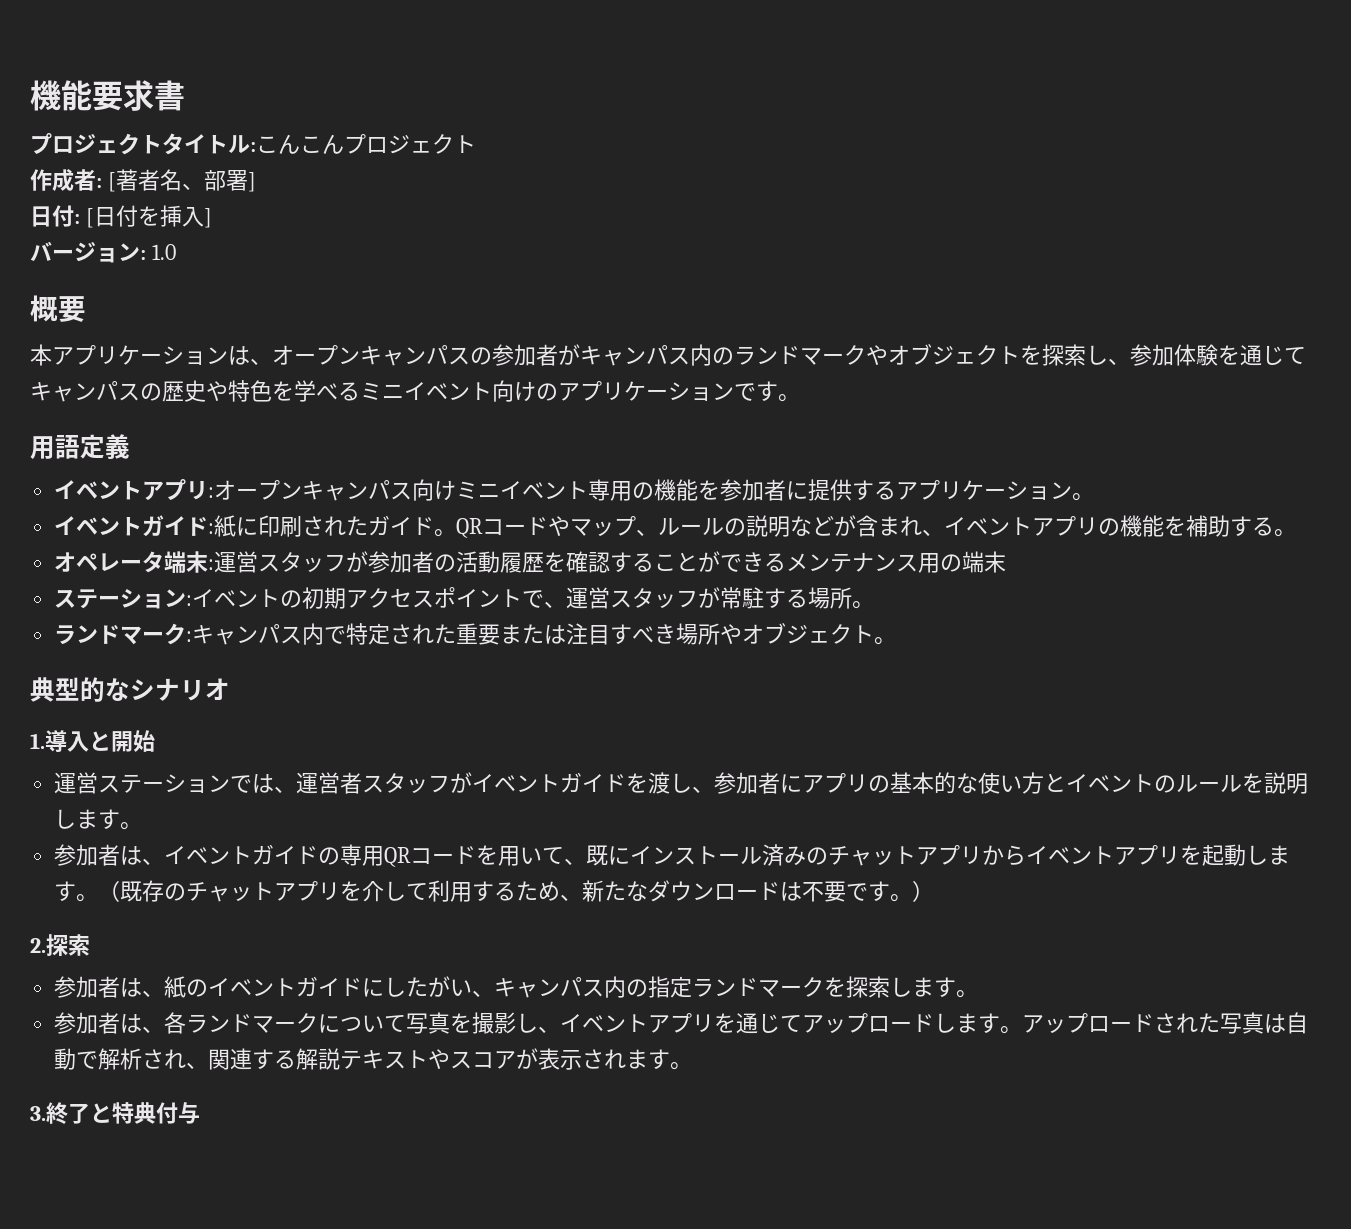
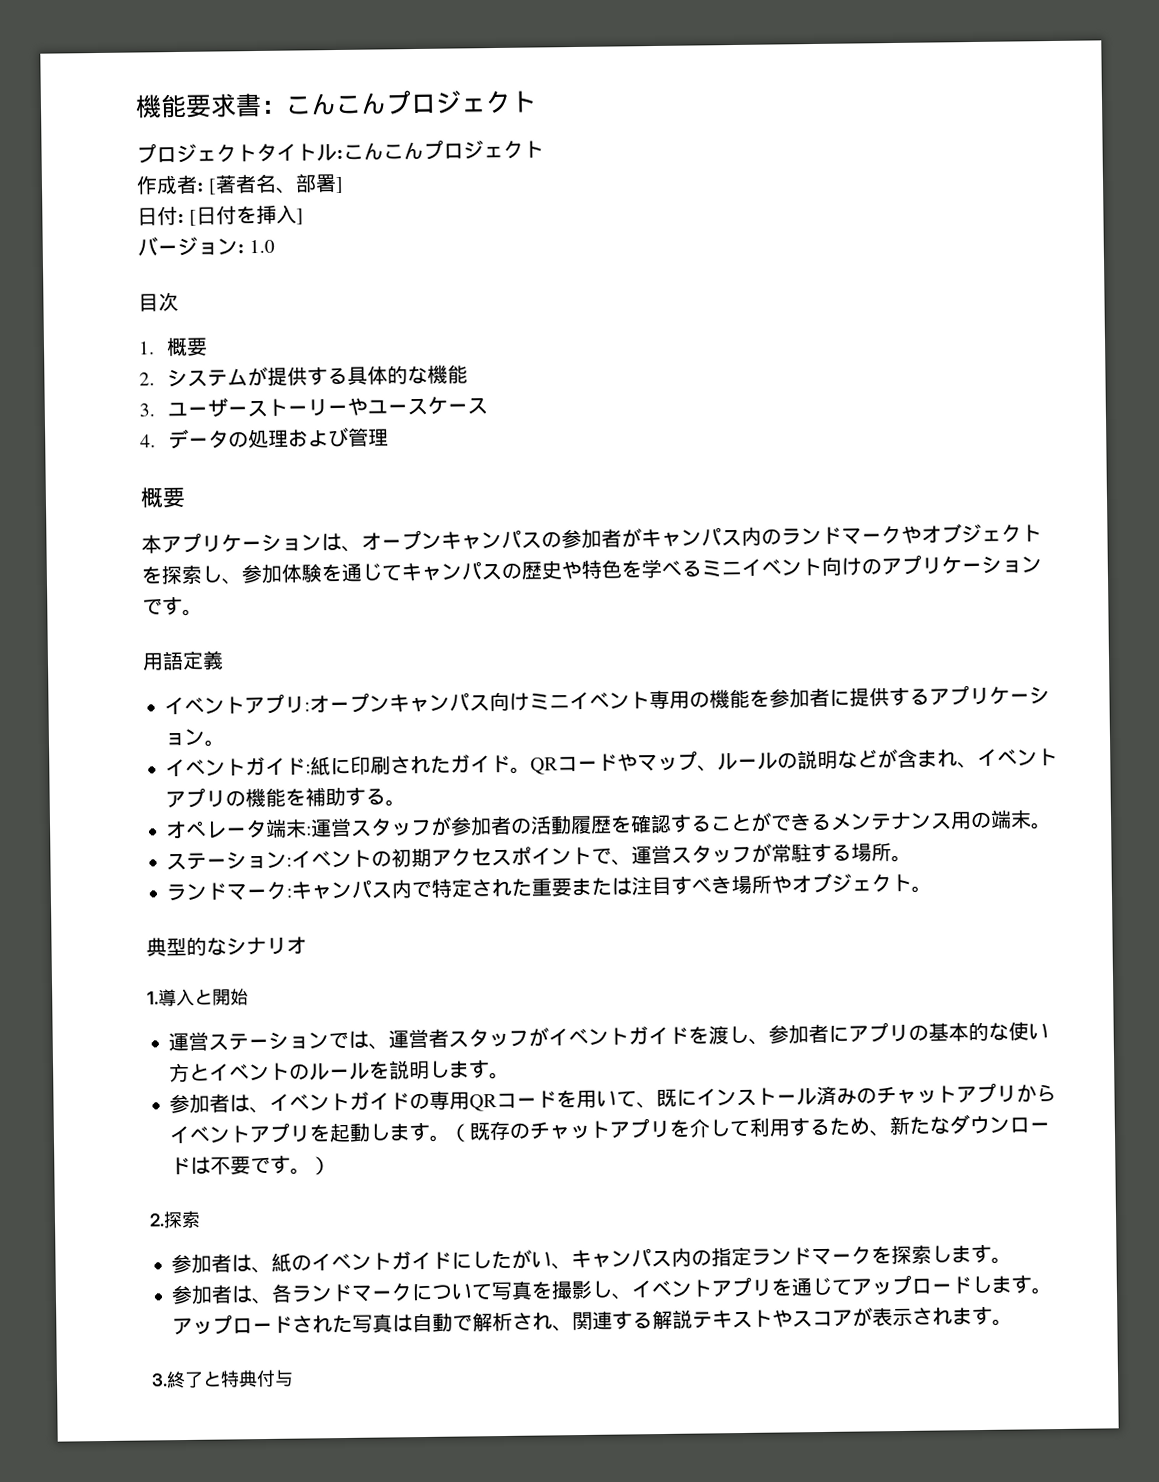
- 機能要求書
+ 機能要求書：こんこんプロジェクト
+ 目次
+ 1.概要
+ 2.システムが提供する具体的な機能
+ 3.ユーザーストーリーやユースケース
+ 4.データの処理および管理
- オペレータ端末:運営スタッフが参加者の活動履歴を確認することができるメンテナンス用の端末
+ オペレータ端末:運営スタッフが参加者の活動履歴を確認することができるメンテナンス用の端末。

